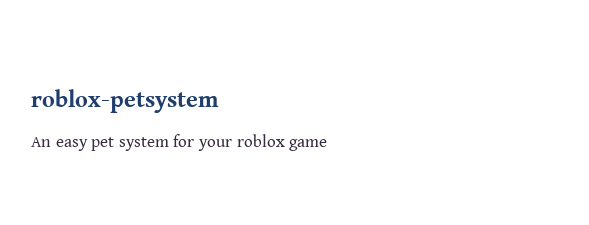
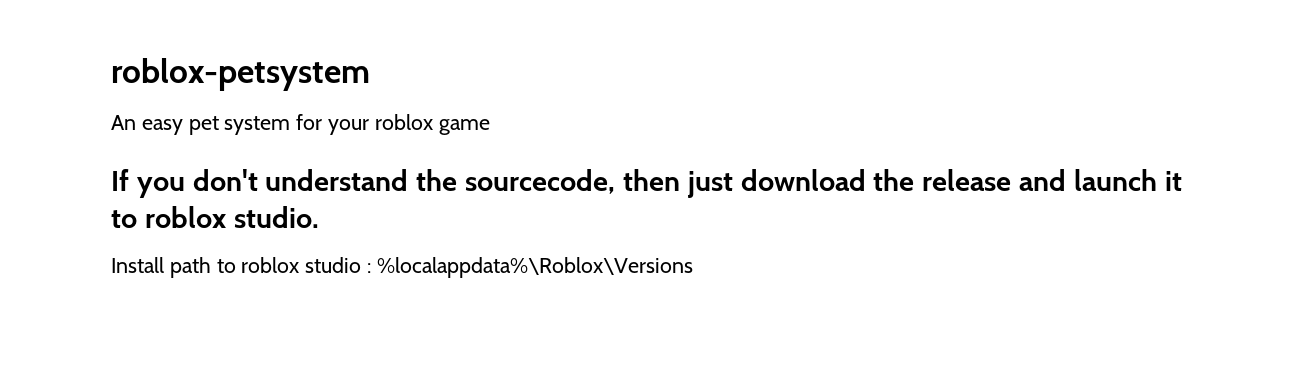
+ If you don't understand the sourcecode, then just download the release and launch it to roblox studio.
+ Install path to roblox studio : %localappdata%\Roblox\Versions

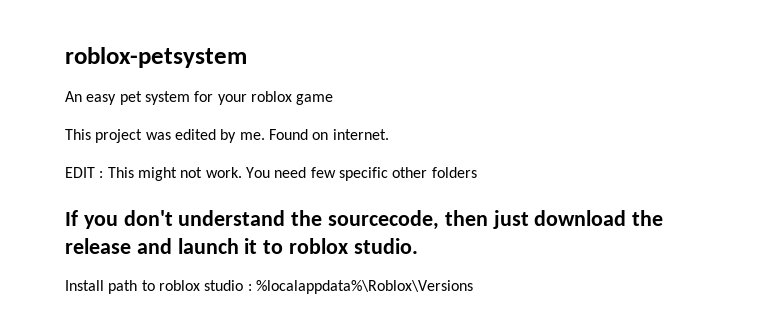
+ This project was edited by me. Found on internet.
+ EDIT : This might not work. You need few specific other folders

